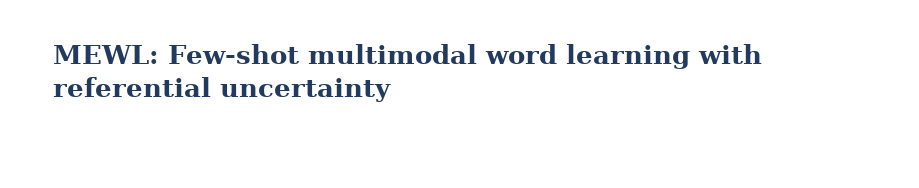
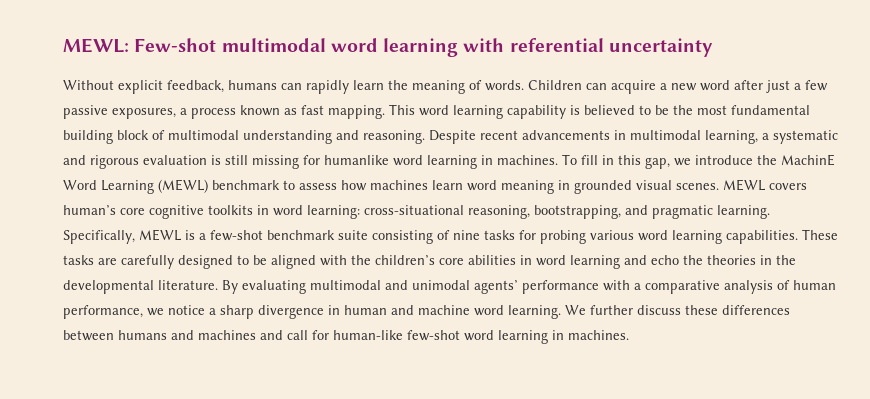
+ Without explicit feedback, humans can rapidly learn the meaning of words. Children can acquire a new word after just a few passive exposures, a process known as fast mapping. This word learning capability is believed to be the most fundamental building block of multimodal understanding and reasoning. Despite recent advancements in multimodal learning, a systematic and rigorous evaluation is still missing for humanlike word learning in machines. To fill in this gap, we introduce the MachinE Word Learning (MEWL) benchmark to assess how machines learn word meaning in grounded visual scenes. MEWL covers human’s core cognitive toolkits in word learning: cross-situational reasoning, bootstrapping, and pragmatic learning. Specifically, MEWL is a few-shot benchmark suite consisting of nine tasks for probing various word learning capabilities. These tasks are carefully designed to be aligned with the children’s core abilities in word learning and echo the theories in the developmental literature. By evaluating multimodal and unimodal agents’ performance with a comparative analysis of human performance, we notice a sharp divergence in human and machine word learning. We further discuss these differences between humans and machines and call for human-like few-shot word learning in machines.

